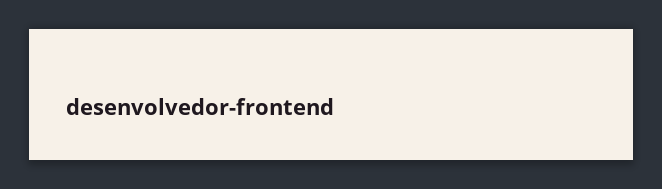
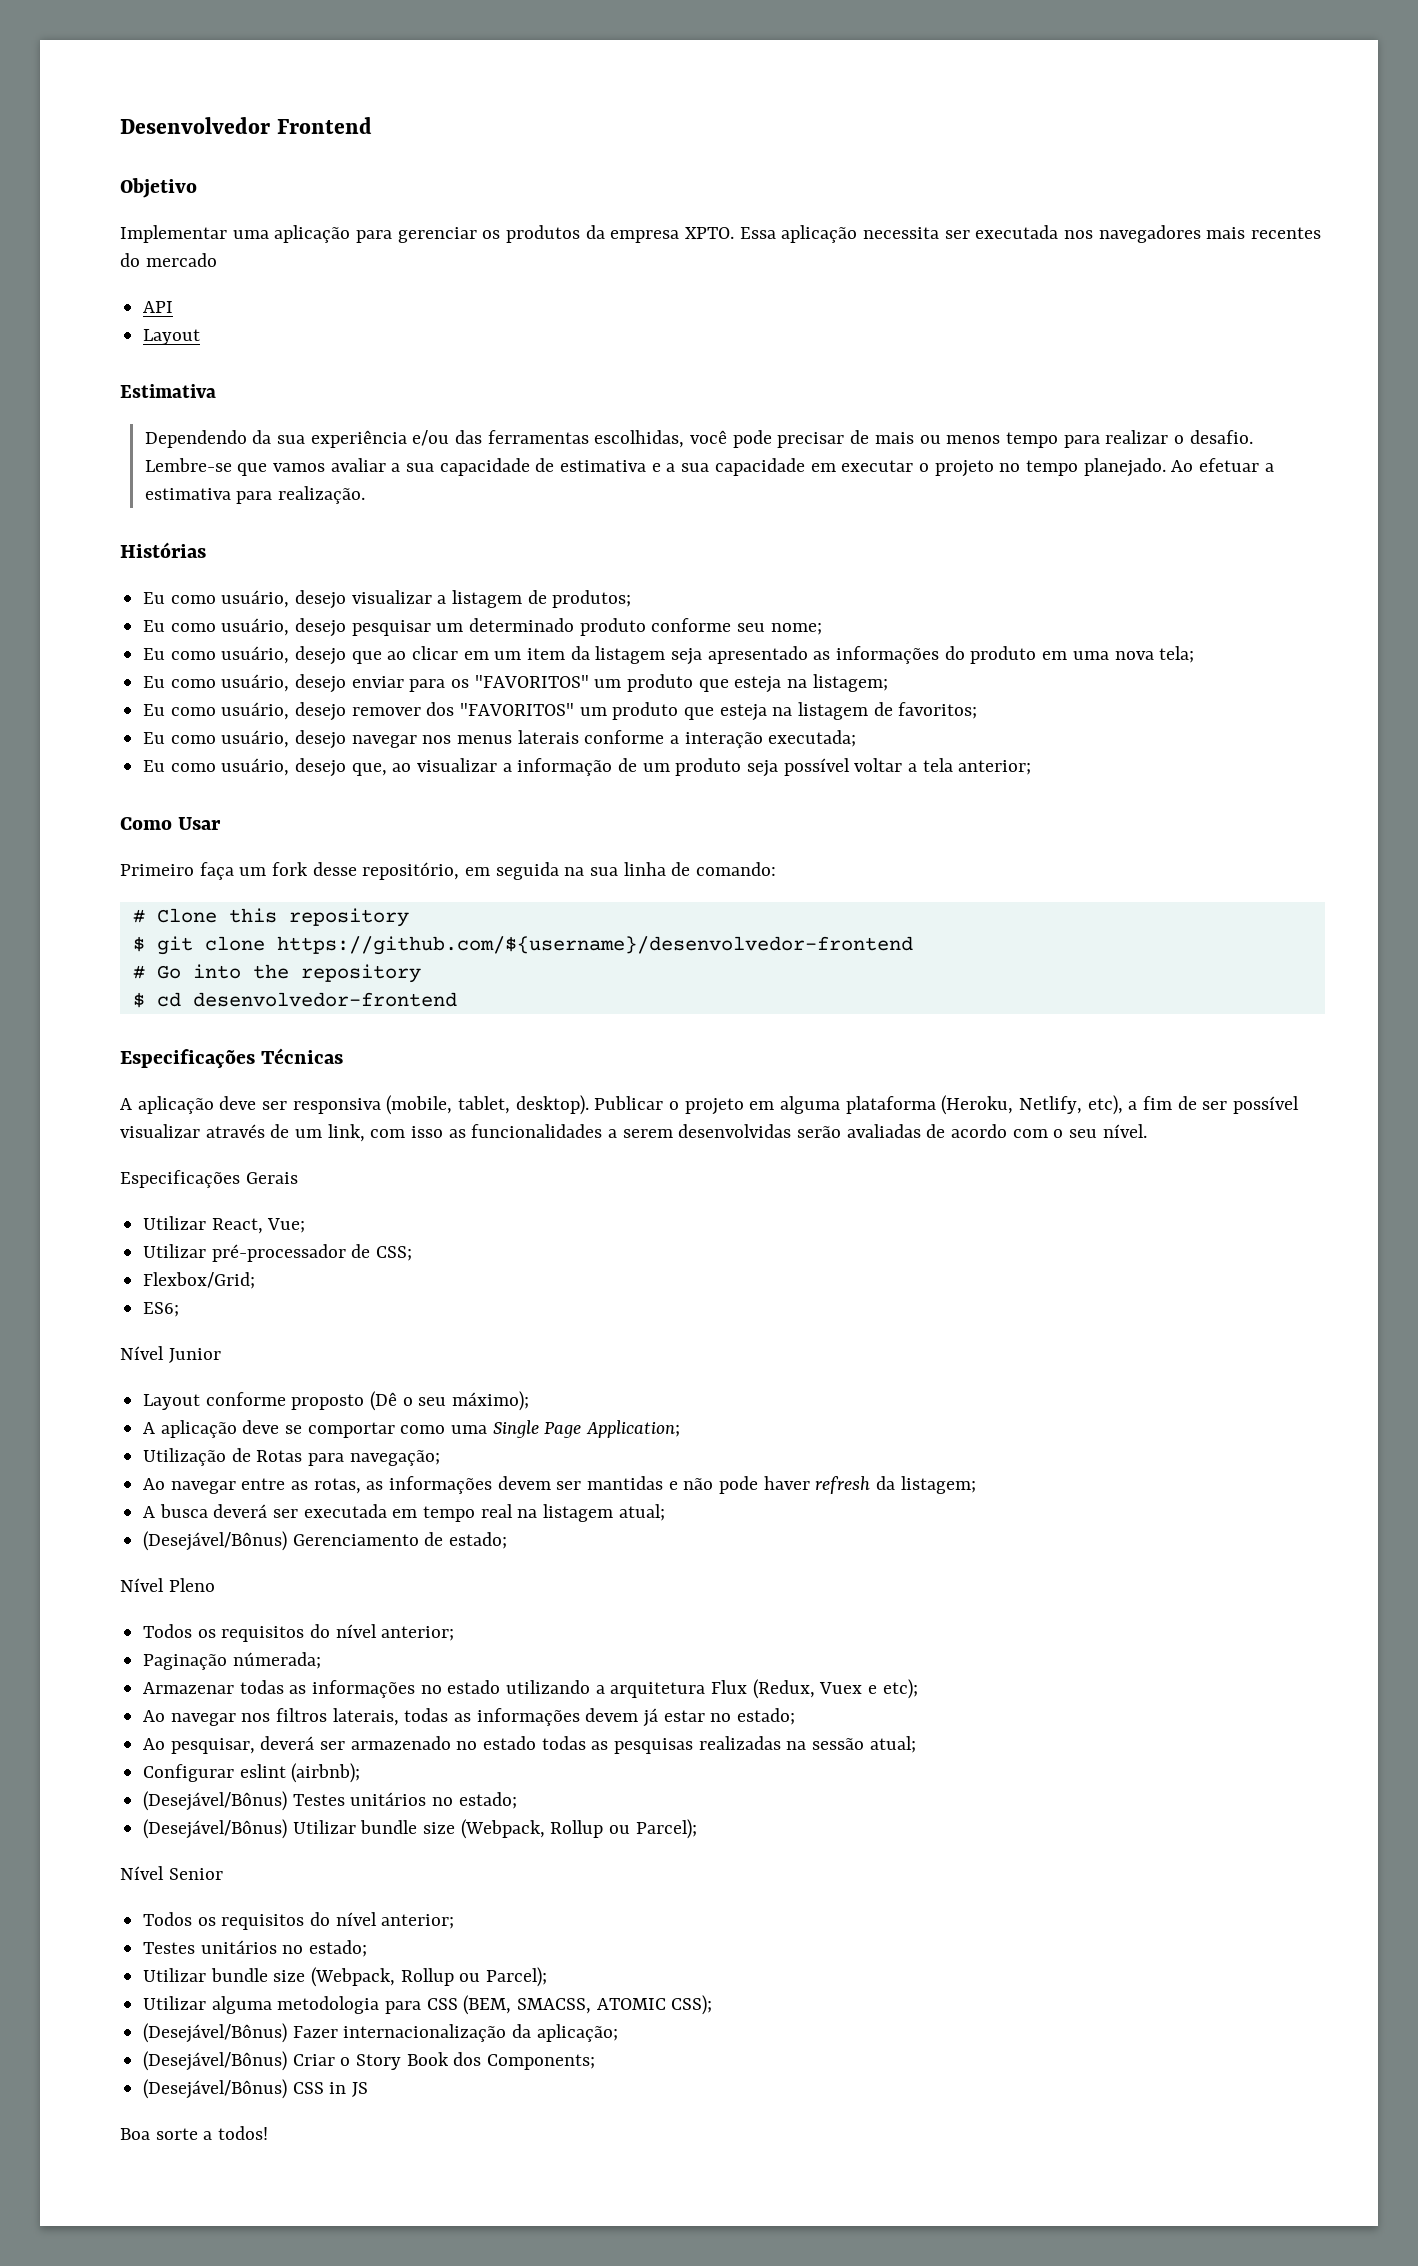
- desenvolvedor-frontend
+ Desenvolvedor Frontend
+ Objetivo
+ Implementar uma aplicação para gerenciar os produtos da empresa XPTO. Essa aplicação necessita ser executada nos navegadores mais recentes do mercado
+ API
+ Layout
+ Estimativa
+ Dependendo da sua experiência e/ou das ferramentas escolhidas, você pode precisar de mais ou menos tempo para realizar o desafio. Lembre-se que vamos avaliar a sua capacidade de estimativa e a sua capacidade em executar o projeto no tempo planejado. Ao efetuar a estimativa para realização.
+ Histórias
+ Eu como usuário, desejo visualizar a listagem de produtos;
+ Eu como usuário, desejo pesquisar um determinado produto conforme seu nome;
+ Eu como usuário, desejo que ao clicar em um item da listagem seja apresentado as informações do produto em uma nova tela;
+ Eu como usuário, desejo enviar para os "FAVORITOS" um produto que esteja na listagem;
+ Eu como usuário, desejo remover dos "FAVORITOS" um produto que esteja na listagem de favoritos;
+ Eu como usuário, desejo navegar nos menus laterais conforme a interação executada;
+ Eu como usuário, desejo que, ao visualizar a informação de um produto seja possível voltar a tela anterior;
+ Como Usar
+ Primeiro faça um fork desse repositório, em seguida na sua linha de comando:
+ # Clone this repository
+ $ git clone https://github.com/${username}/desenvolvedor-frontend
+ # Go into the repository
+ $ cd desenvolvedor-frontend
+ Especificações Técnicas
+ A aplicação deve ser responsiva (mobile, tablet, desktop). Publicar o projeto em alguma plataforma (Heroku, Netlify, etc), a fim de ser possível visualizar através de um link, com isso as funcionalidades a serem desenvolvidas serão avaliadas de acordo com o seu nível.
+ Especificações Gerais
+ Utilizar React, Vue;
+ Utilizar pré-processador de CSS;
+ Flexbox/Grid;
+ ES6;
+ Nível Junior
+ Layout conforme proposto (Dê o seu máximo);
+ A aplicação deve se comportar como uma Single Page Application;
+ Utilização de Rotas para navegação;
+ Ao navegar entre as rotas, as informações devem ser mantidas e não pode haver refresh da listagem;
+ A busca deverá ser executada em tempo real na listagem atual;
+ (Desejável/Bônus) Gerenciamento de estado;
+ Nível Pleno
+ Todos os requisitos do nível anterior;
+ Paginação númerada;
+ Armazenar todas as informações no estado utilizando a arquitetura Flux (Redux, Vuex e etc);
+ Ao navegar nos filtros laterais, todas as informações devem já estar no estado;
+ Ao pesquisar, deverá ser armazenado no estado todas as pesquisas realizadas na sessão atual;
+ Configurar eslint (airbnb);
+ (Desejável/Bônus) Testes unitários no estado;
+ (Desejável/Bônus) Utilizar bundle size (Webpack, Rollup ou Parcel);
+ Nível Senior
+ Todos os requisitos do nível anterior;
+ Testes unitários no estado;
+ Utilizar bundle size (Webpack, Rollup ou Parcel);
+ Utilizar alguma metodologia para CSS (BEM, SMACSS, ATOMIC CSS);
+ (Desejável/Bônus) Fazer internacionalização da aplicação;
+ (Desejável/Bônus) Criar o Story Book dos Components;
+ (Desejável/Bônus) CSS in JS
+ Boa sorte a todos!

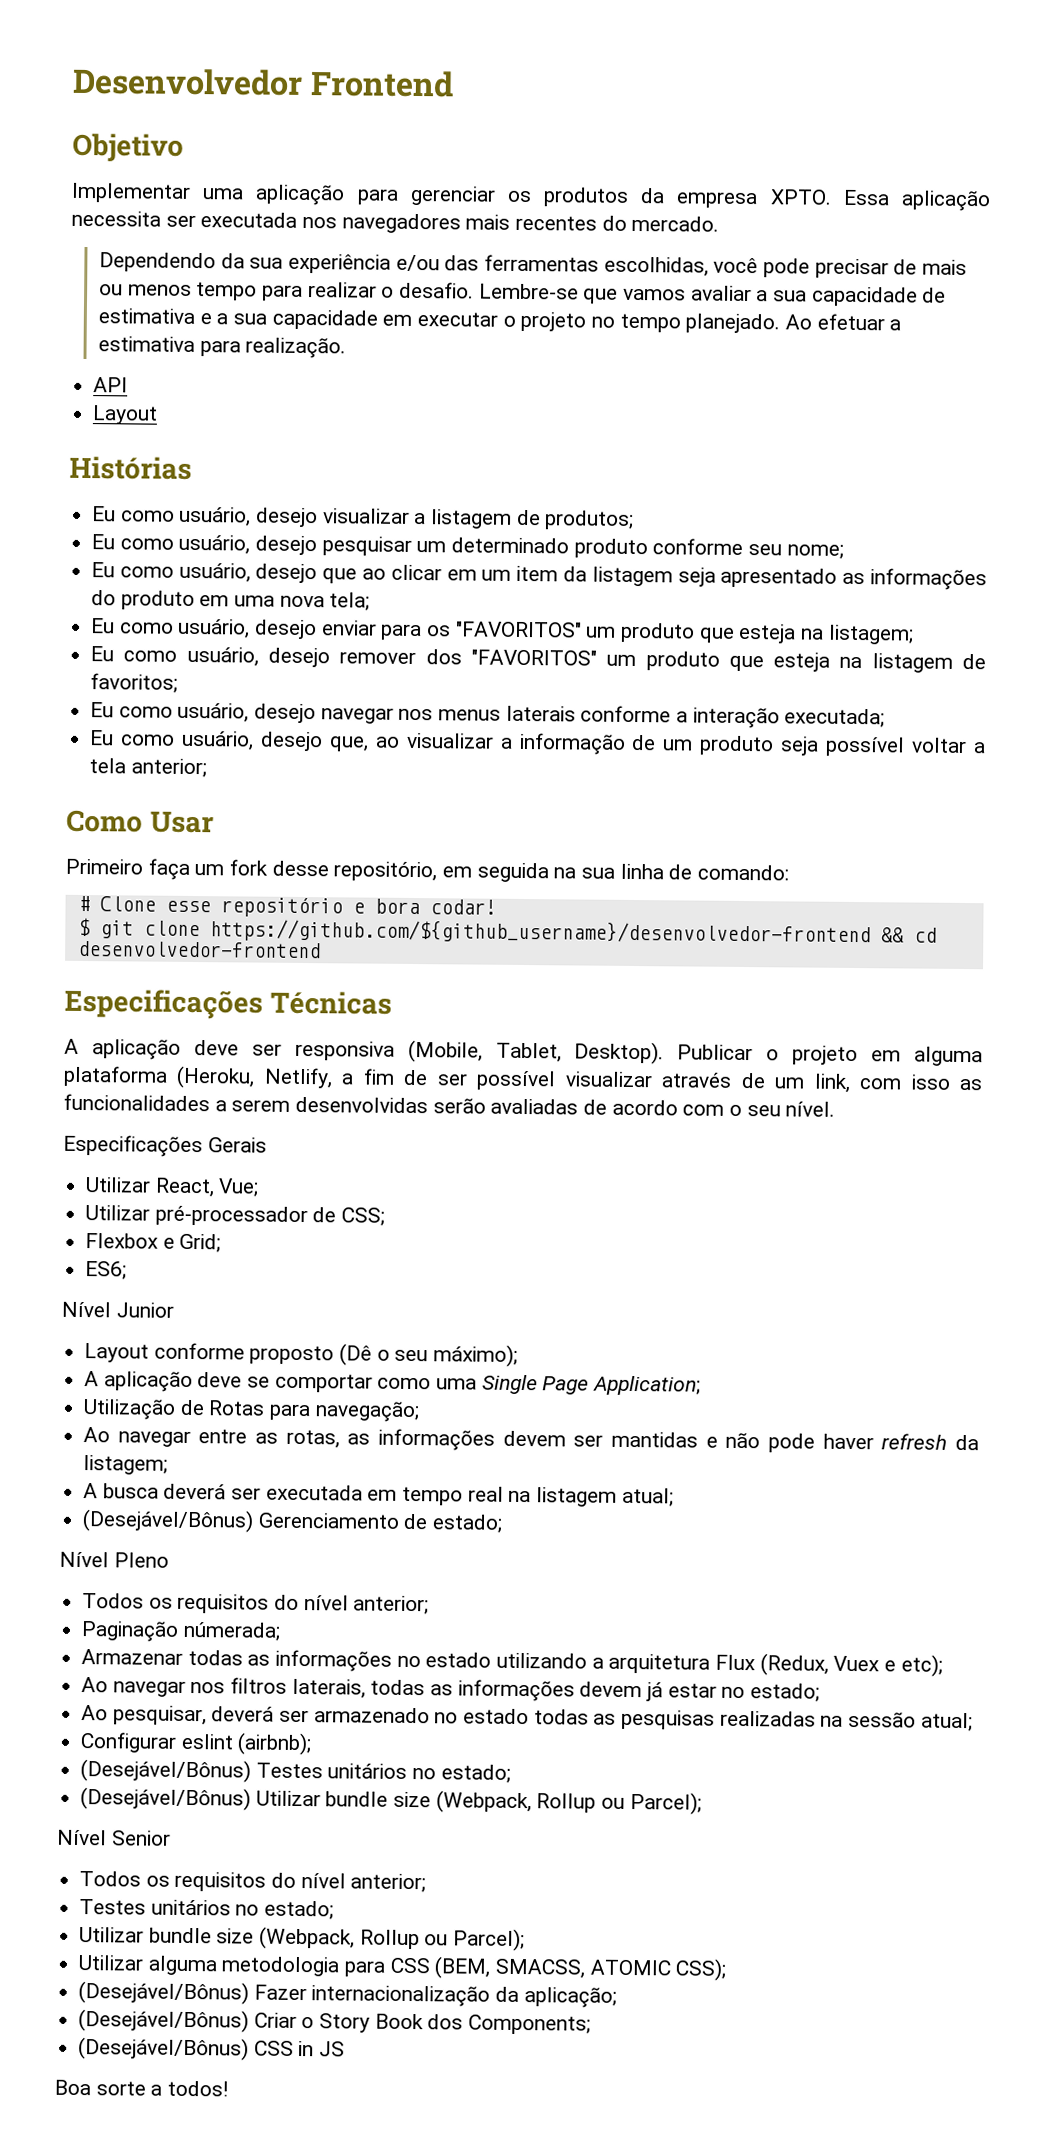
- Essa aplicação necessita ser executada nos navegadores mais recentes do mercado
- API
- Layout
- Estimativa
+ Essa aplicação necessita ser executada nos navegadores mais recentes do mercado.
+ API
+ Layout
- # Clone this repository
- $ git clone https://github.com/${username}/desenvolvedor-frontend
- # Go into the repository
- $ cd desenvolvedor-frontend
+ # Clone esse repositório e bora codar!
+ $ git clone https://github.com/${github_username}/desenvolvedor-frontend && cd desenvolvedor-frontend
- A aplicação deve ser responsiva (mobile, tablet, desktop).
+ A aplicação deve ser responsiva (Mobile, Tablet, Desktop).
- Publicar o projeto em alguma plataforma (Heroku, Netlify, etc), a fim de ser possível visualizar através de um link, com isso as funcionalidades a serem desenvolvidas serão avaliadas de acordo com o seu nível.
+ Publicar o projeto em alguma plataforma (Heroku, Netlify, a fim de ser possível visualizar através de um link, com isso as funcionalidades a serem desenvolvidas serão avaliadas de acordo com o seu nível.
- Flexbox/Grid;
+ Flexbox e Grid;

